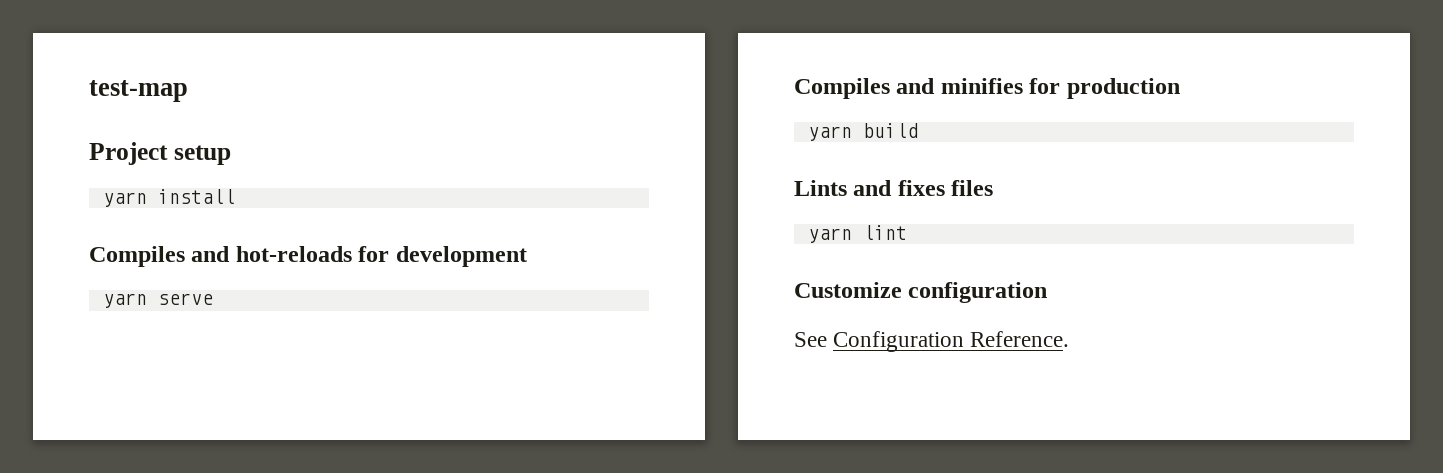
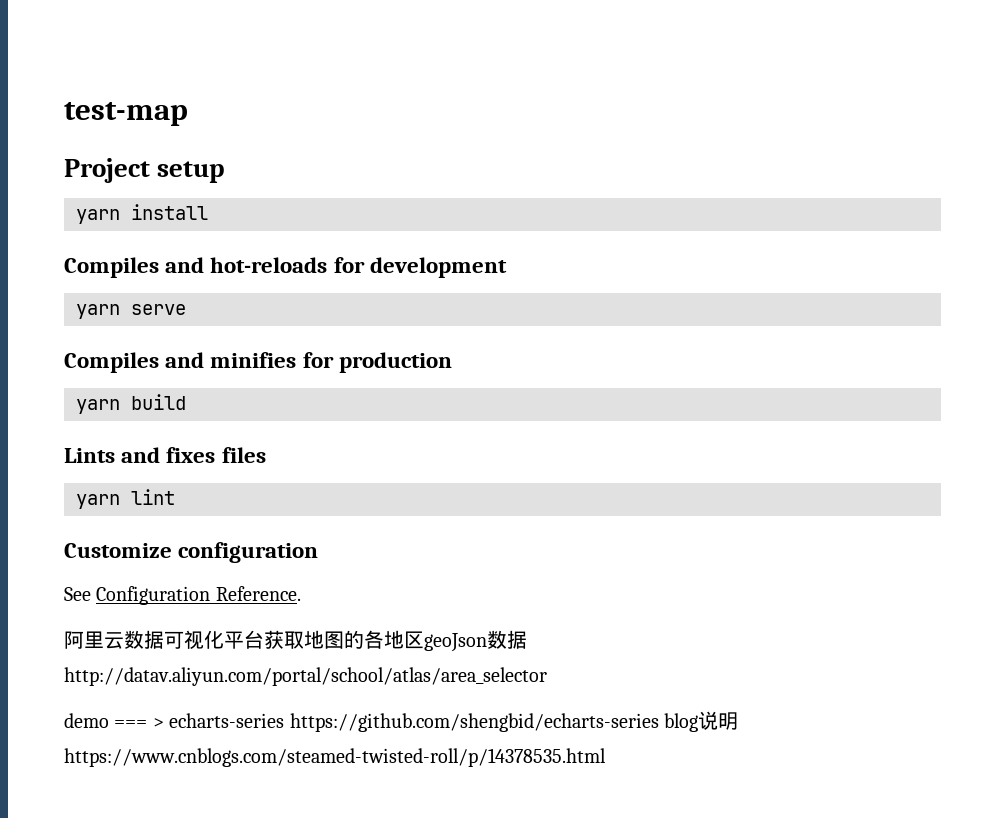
+ 阿里云数据可视化平台获取地图的各地区geoJson数据http://datav.aliyun.com/portal/school/atlas/area_selector
+ demo === > echarts-series https://github.com/shengbid/echarts-series blog说明https://www.cnblogs.com/steamed-twisted-roll/p/14378535.html

